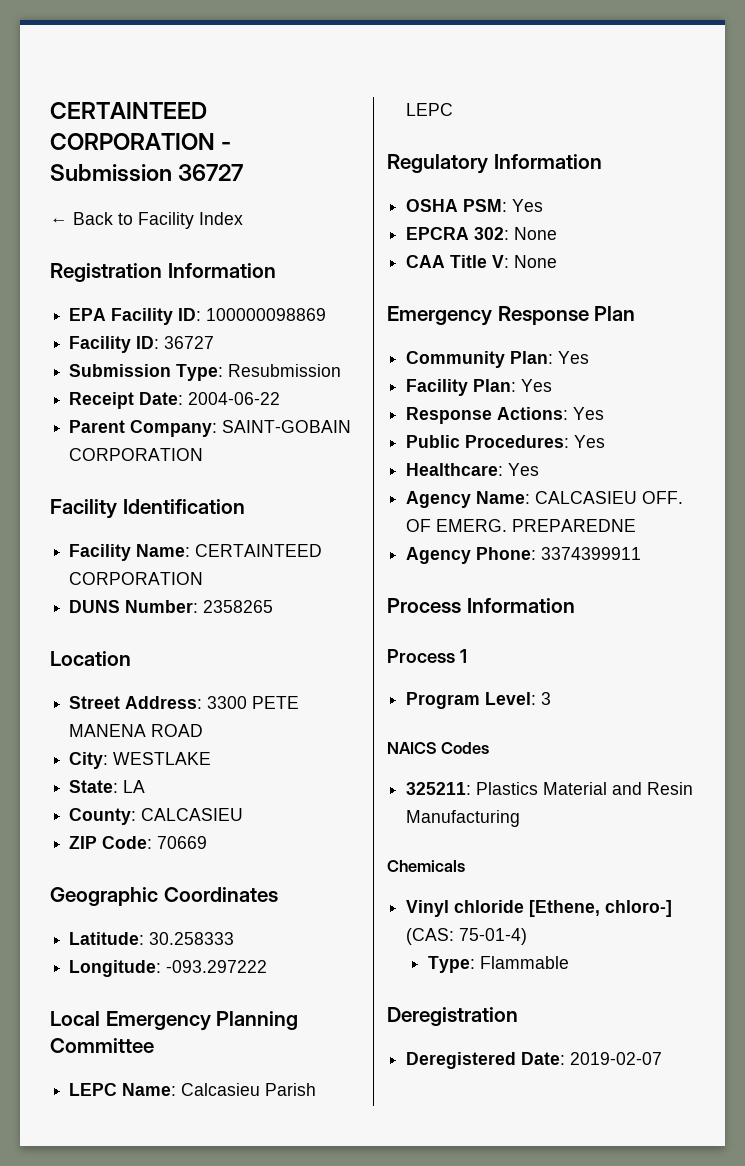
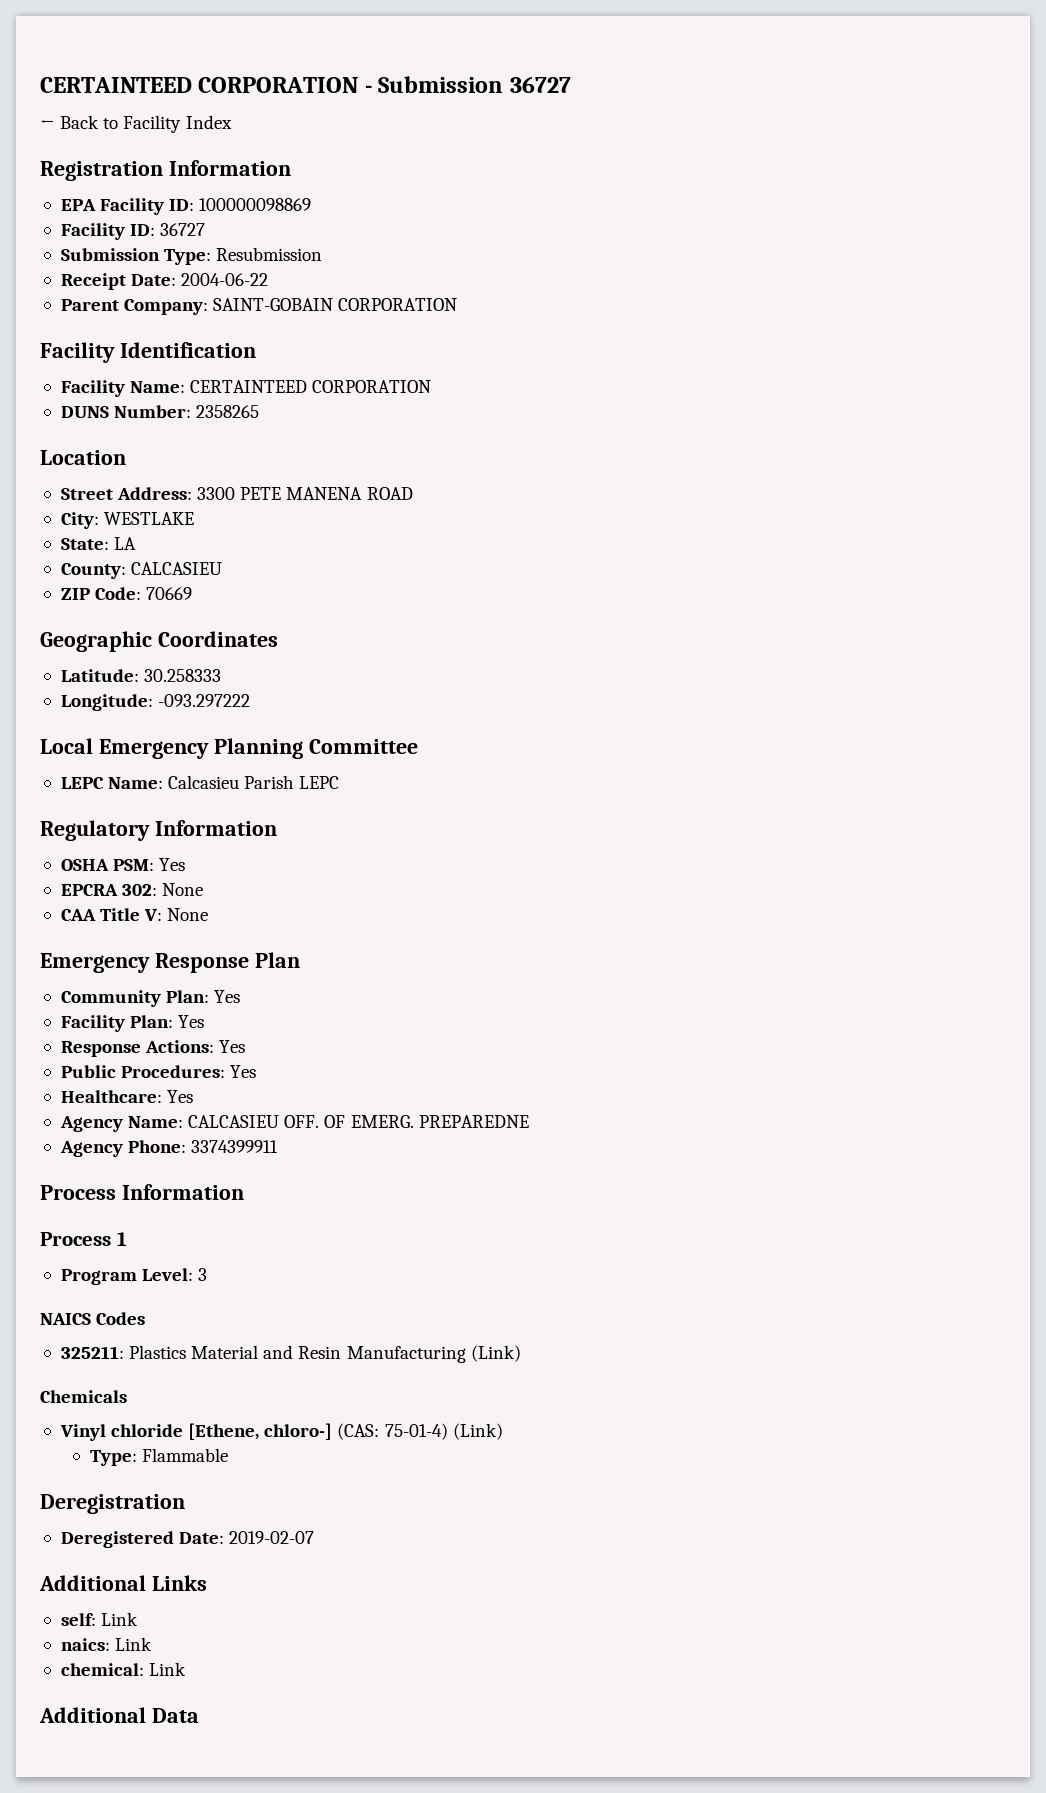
- 325211: Plastics Material and Resin Manufacturing
+ 325211: Plastics Material and Resin Manufacturing (Link)
- Vinyl chloride [Ethene, chloro-] (CAS: 75-01-4)
+ Vinyl chloride [Ethene, chloro-] (CAS: 75-01-4) (Link)
+ Additional Links
+ self: Link
+ naics: Link
+ chemical: Link
+ Additional Data

